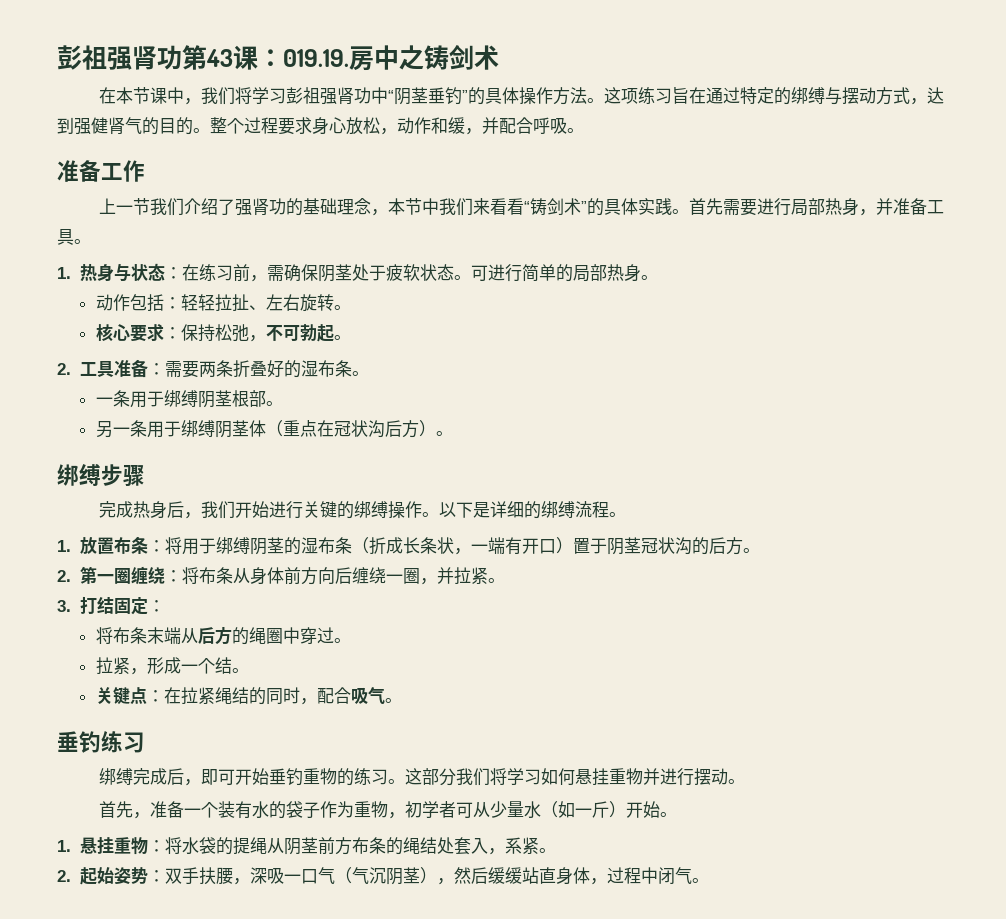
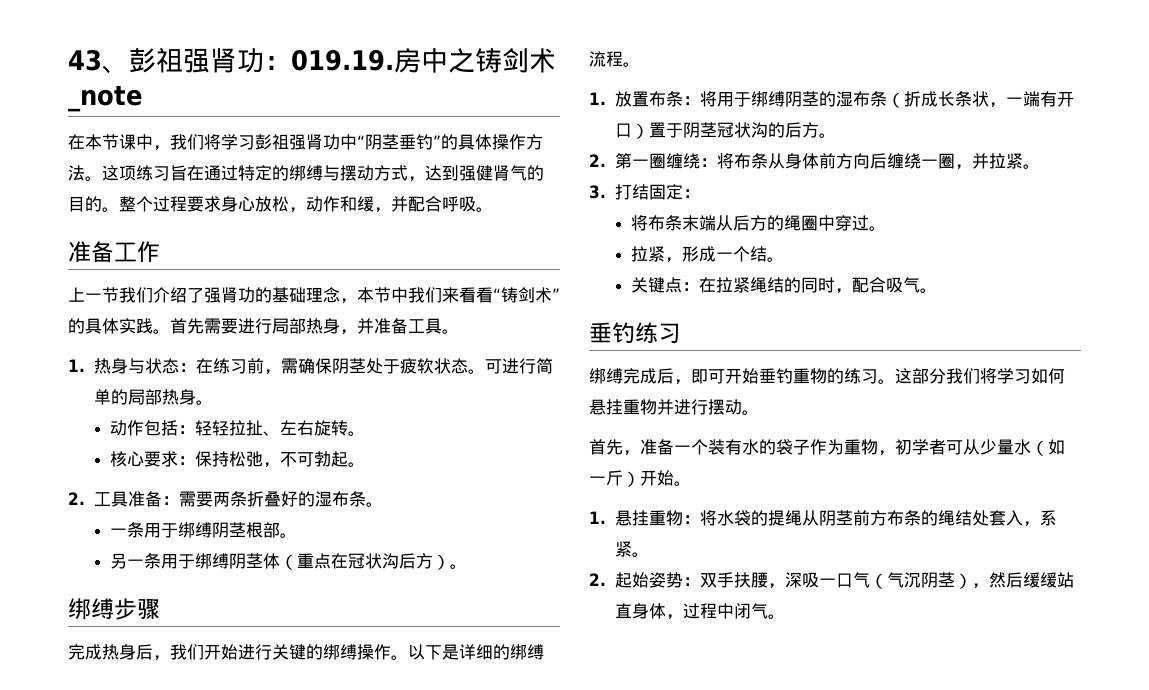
- 彭祖强肾功第43课：019.19.房中之铸剑术
+ 43、彭祖强肾功：019.19.房中之铸剑术_note

